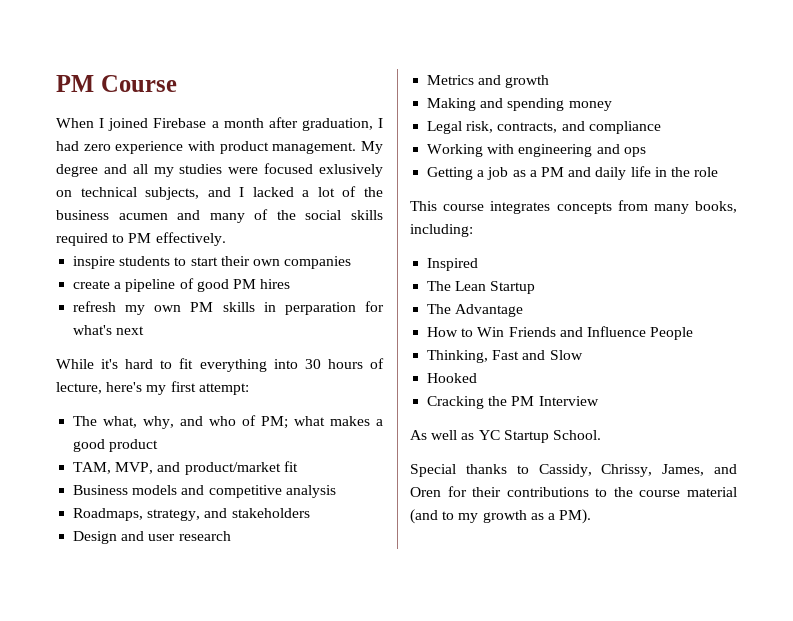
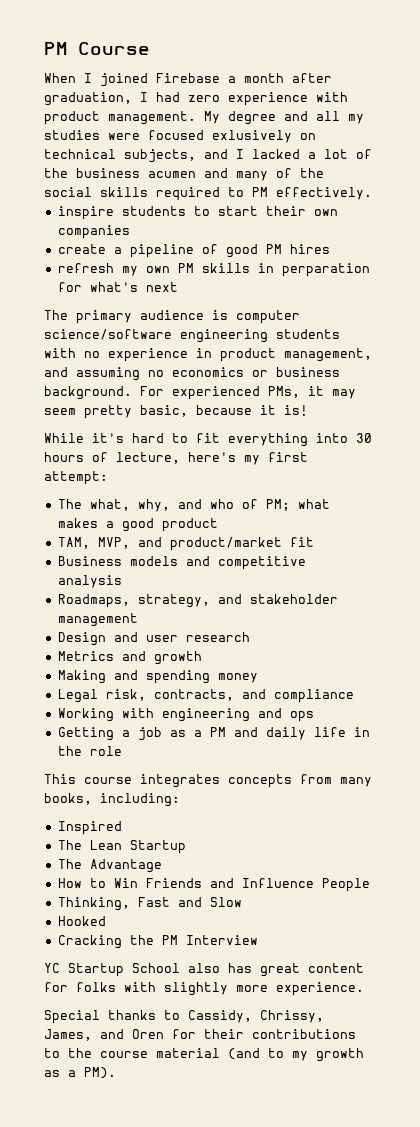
+ The primary audience is computer science/software engineering students with no experience in product management, and assuming no economics or business background. For experienced PMs, it may seem pretty basic, because it is!
- Roadmaps, strategy, and stakeholders
+ Roadmaps, strategy, and stakeholder management
- As well as YC Startup School.
+ YC Startup School also has great content for folks with slightly more experience.

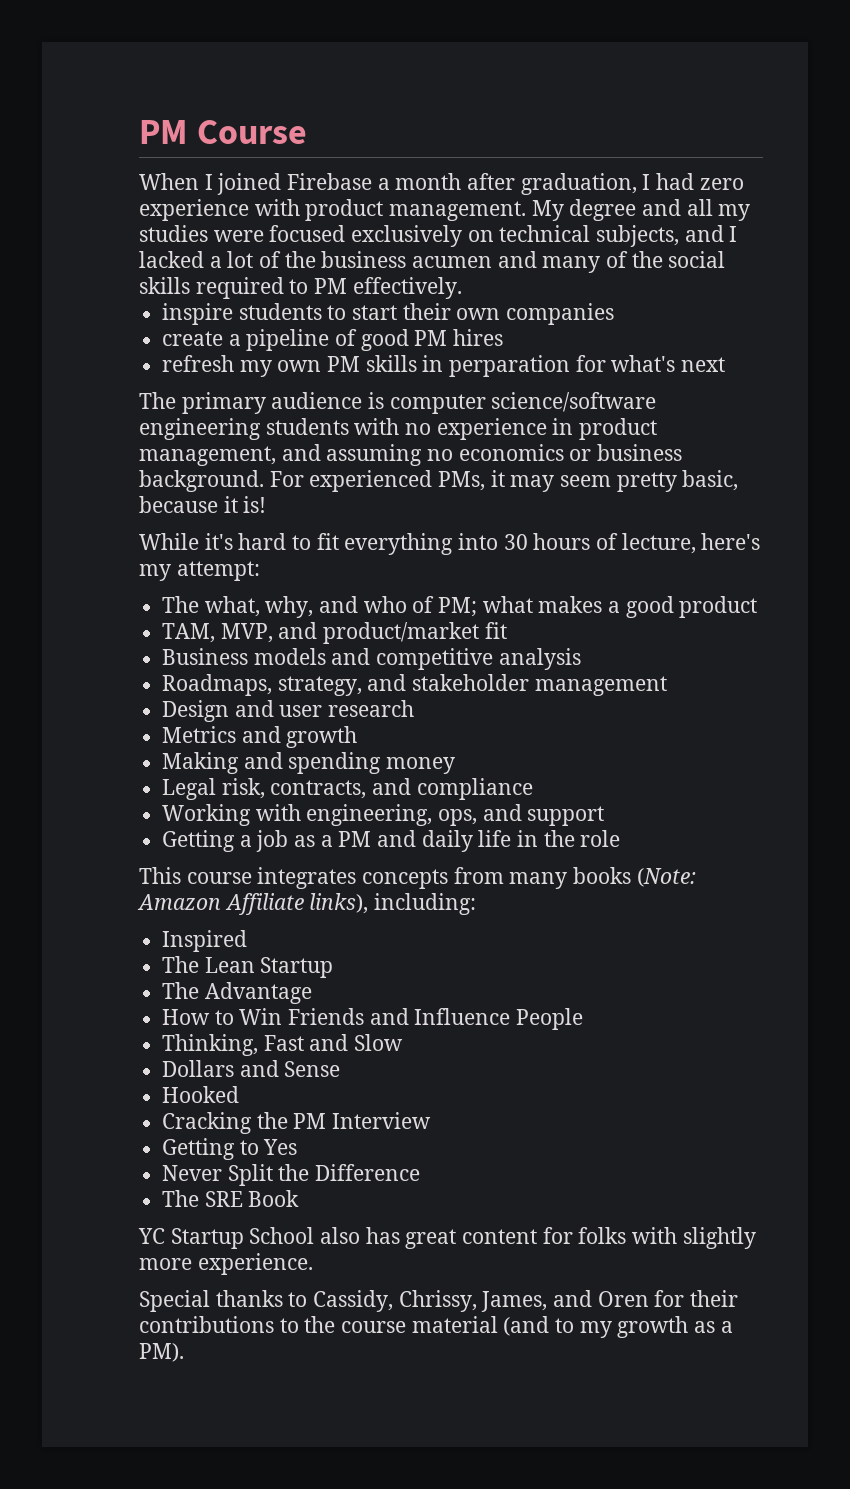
- My degree and all my studies were focused exlusively on technical subjects, and I lacked a lot of the business acumen and many of the social skills required to PM effectively.
+ My degree and all my studies were focused exclusively on technical subjects, and I lacked a lot of the business acumen and many of the social skills required to PM effectively.
- While it's hard to fit everything into 30 hours of lecture, here's my first attempt:
+ While it's hard to fit everything into 30 hours of lecture, here's my attempt:
- Working with engineering and ops
+ Working with engineering, ops, and support
- This course integrates concepts from many books, including:
+ This course integrates concepts from many books (Note: Amazon Affiliate links), including:
+ Dollars and Sense
+ Getting to Yes
+ Never Split the Difference
+ The SRE Book

